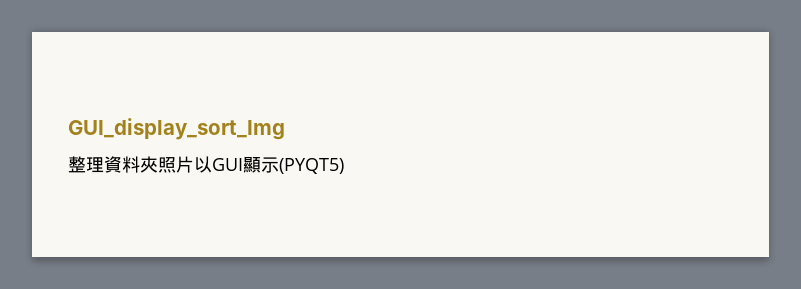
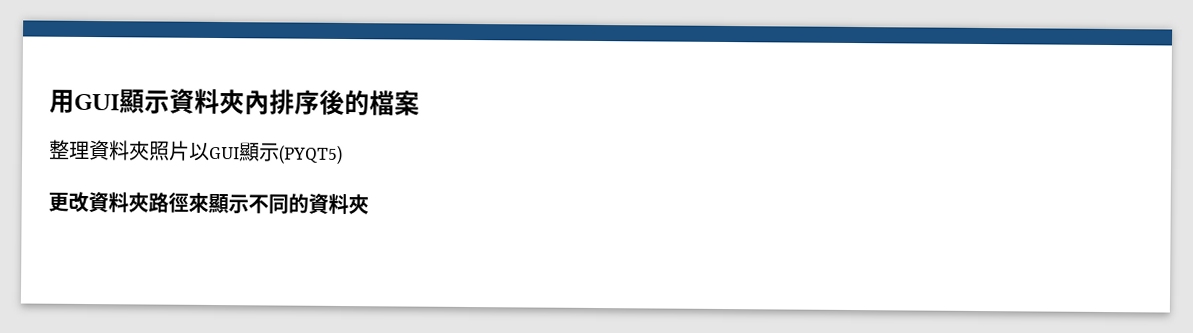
- GUI_display_sort_Img
+ 用GUI顯示資料夾內排序後的檔案
+ 更改資料夾路徑來顯示不同的資料夾

